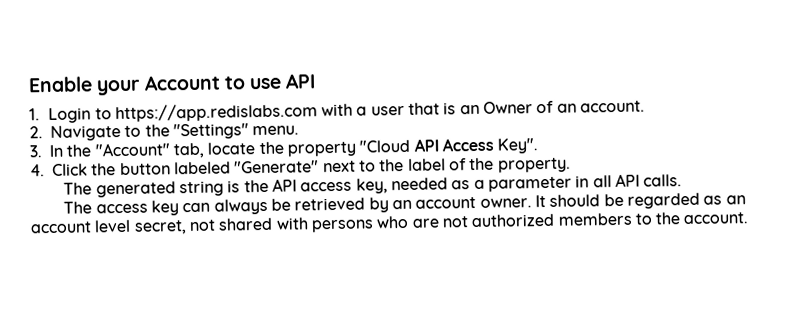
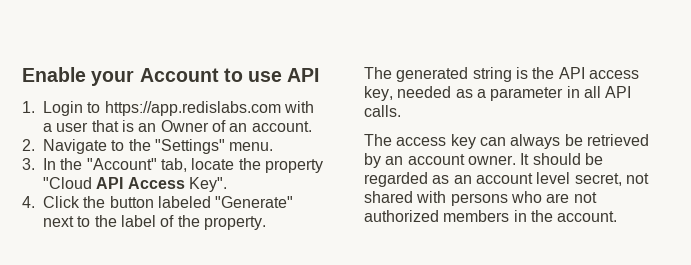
- It should be regarded as an account level secret, not shared with persons who are not authorized members to the account.
+ It should be regarded as an account level secret, not shared with persons who are not authorized members in the account.

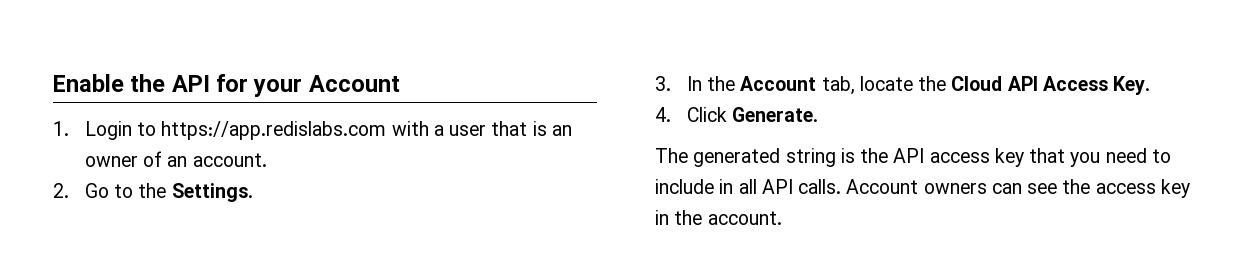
- Enable your Account to use API
+ Enable the API for your Account
- 1. Login to https://app.redislabs.com with a user that is an Owner of an account.
+ 1. Login to https://app.redislabs.com with a user that is an owner of an account.
- 2. Navigate to the "Settings" menu.
+ 2. Go to the Settings.
- 3. In the "Account" tab, locate the property "Cloud API Access Key".
+ 3. In the Account tab, locate the Cloud API Access Key.
- 4. Click the button labeled "Generate" next to the label of the property.
+ 4. Click Generate.
- The generated string is the API access key, needed as a parameter in all API calls.
- The access key can always be retrieved by an account owner. It should be regarded as an account level secret, not shared with persons who are not authorized members in the account.
+ The generated string is the API access key that you need to include in all API calls. Account owners can see the access key in the account.

